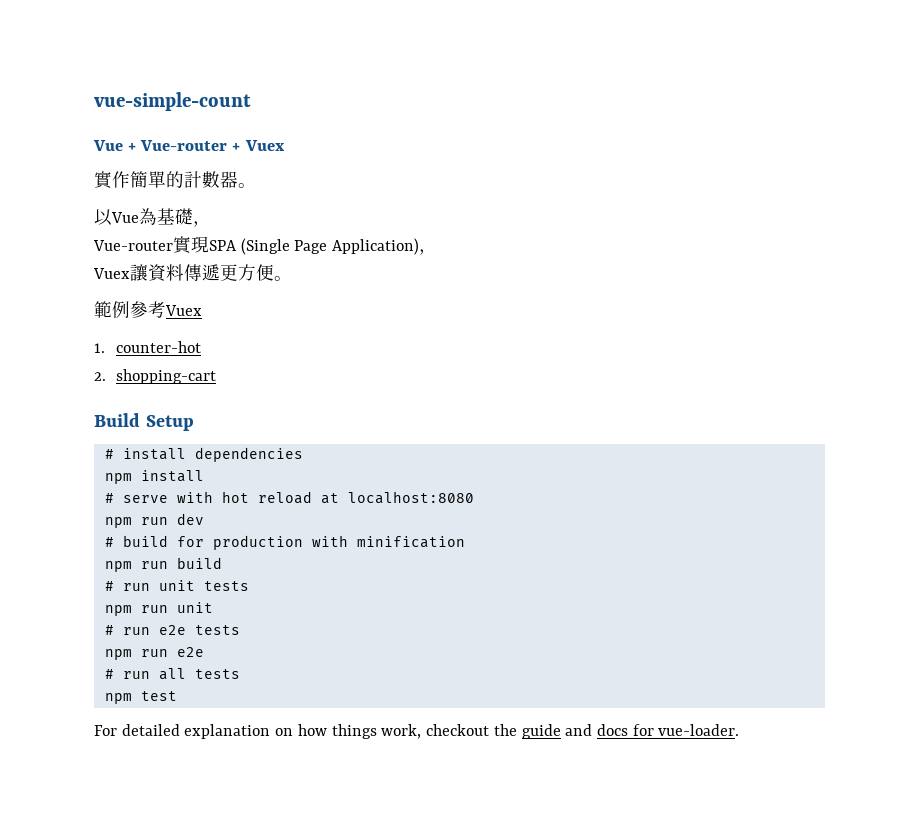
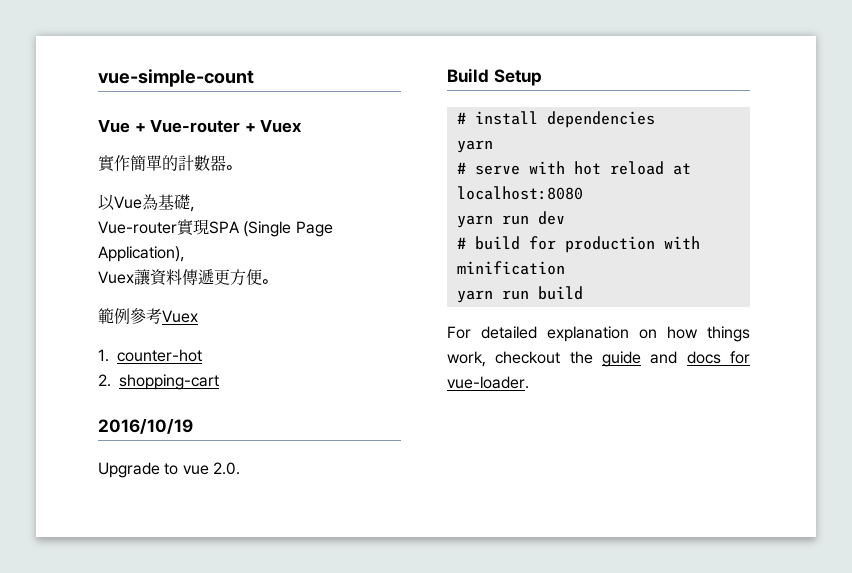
+ 2016/10/19
+ Upgrade to vue 2.0.
  # install dependencies
- npm install
+ yarn
- npm run dev
+ yarn run dev
- npm run build
+ yarn run build
- # run unit tests
- npm run unit
- # run e2e tests
- npm run e2e
- # run all tests
- npm test

